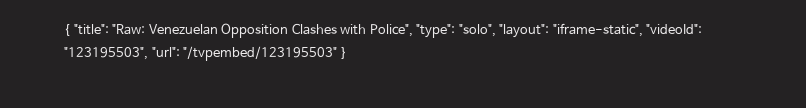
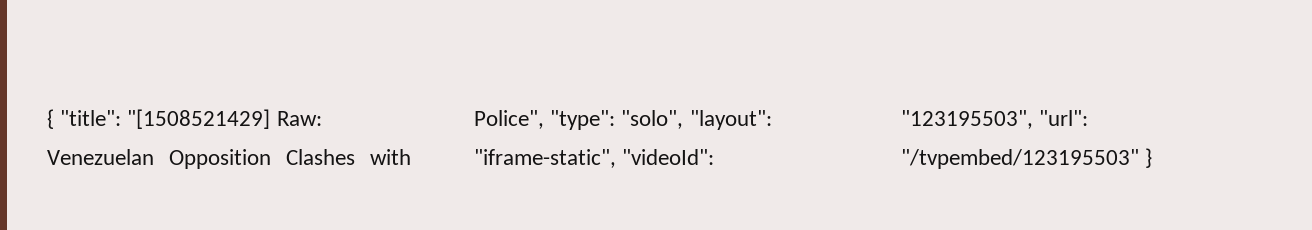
- { "title": "Raw: Venezuelan Opposition Clashes with Police", "type": "solo", "layout": "iframe-static", "videoId": "123195503", "url": "/tvpembed/123195503" }
+ { "title": "[1508521429] Raw: Venezuelan Opposition Clashes with Police", "type": "solo", "layout": "iframe-static", "videoId": "123195503", "url": "/tvpembed/123195503" }

